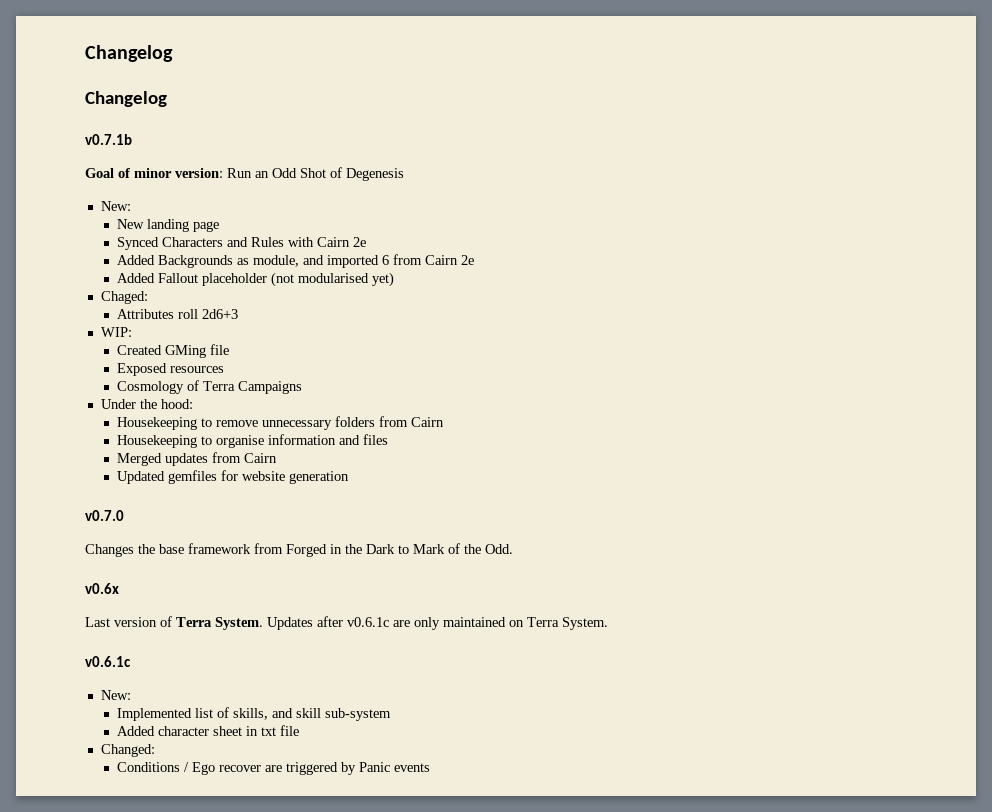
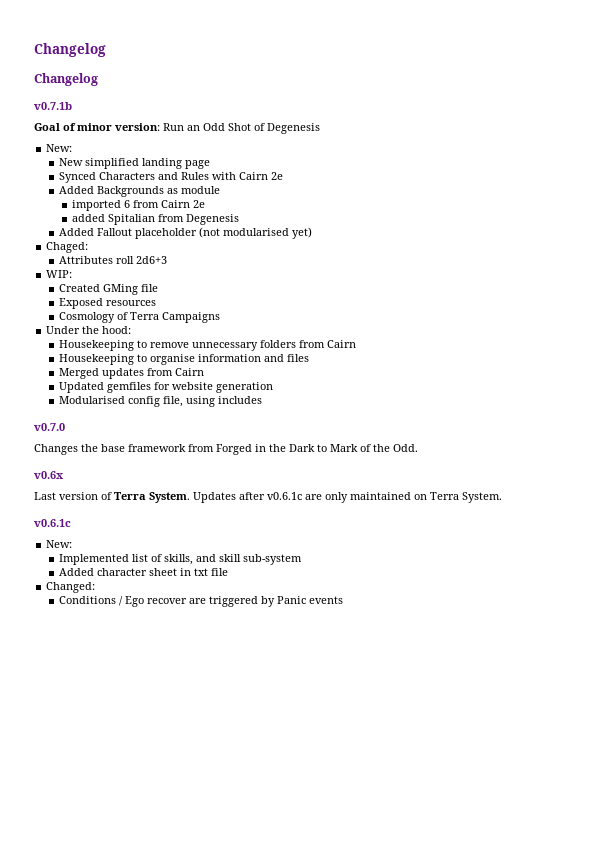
- New landing page
+ New simplified landing page
- Added Backgrounds as module, and imported 6 from Cairn 2e
+ Added Backgrounds as module
+ imported 6 from Cairn 2e
+ added Spitalian from Degenesis
+ Modularised config file, using includes

